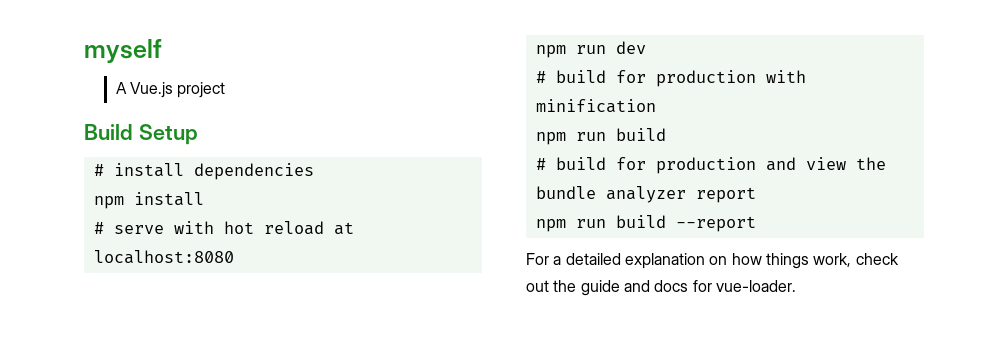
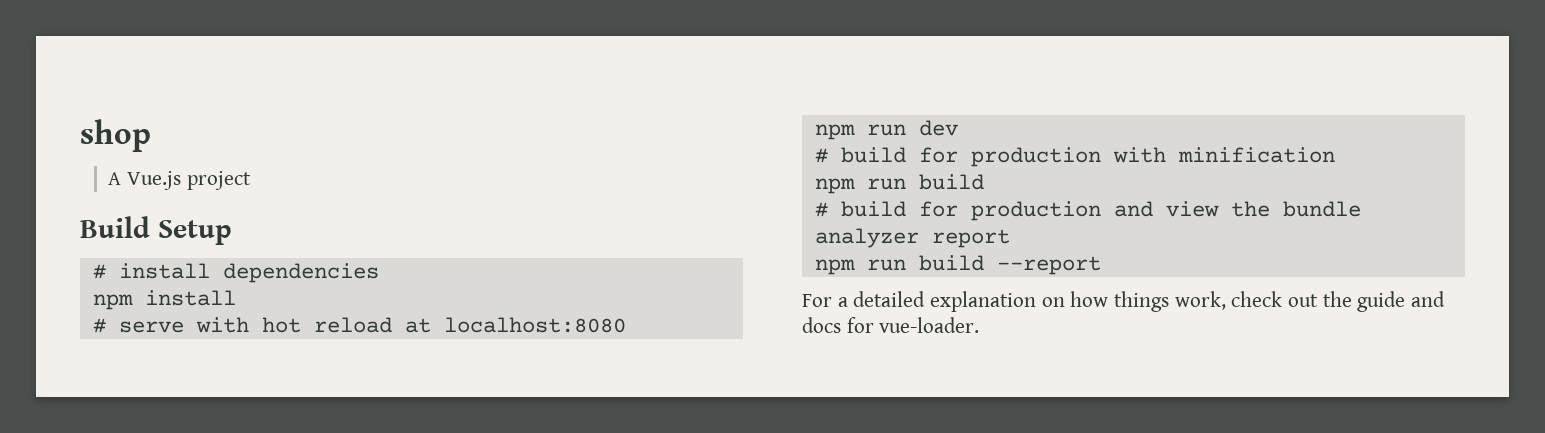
- myself
+ shop

